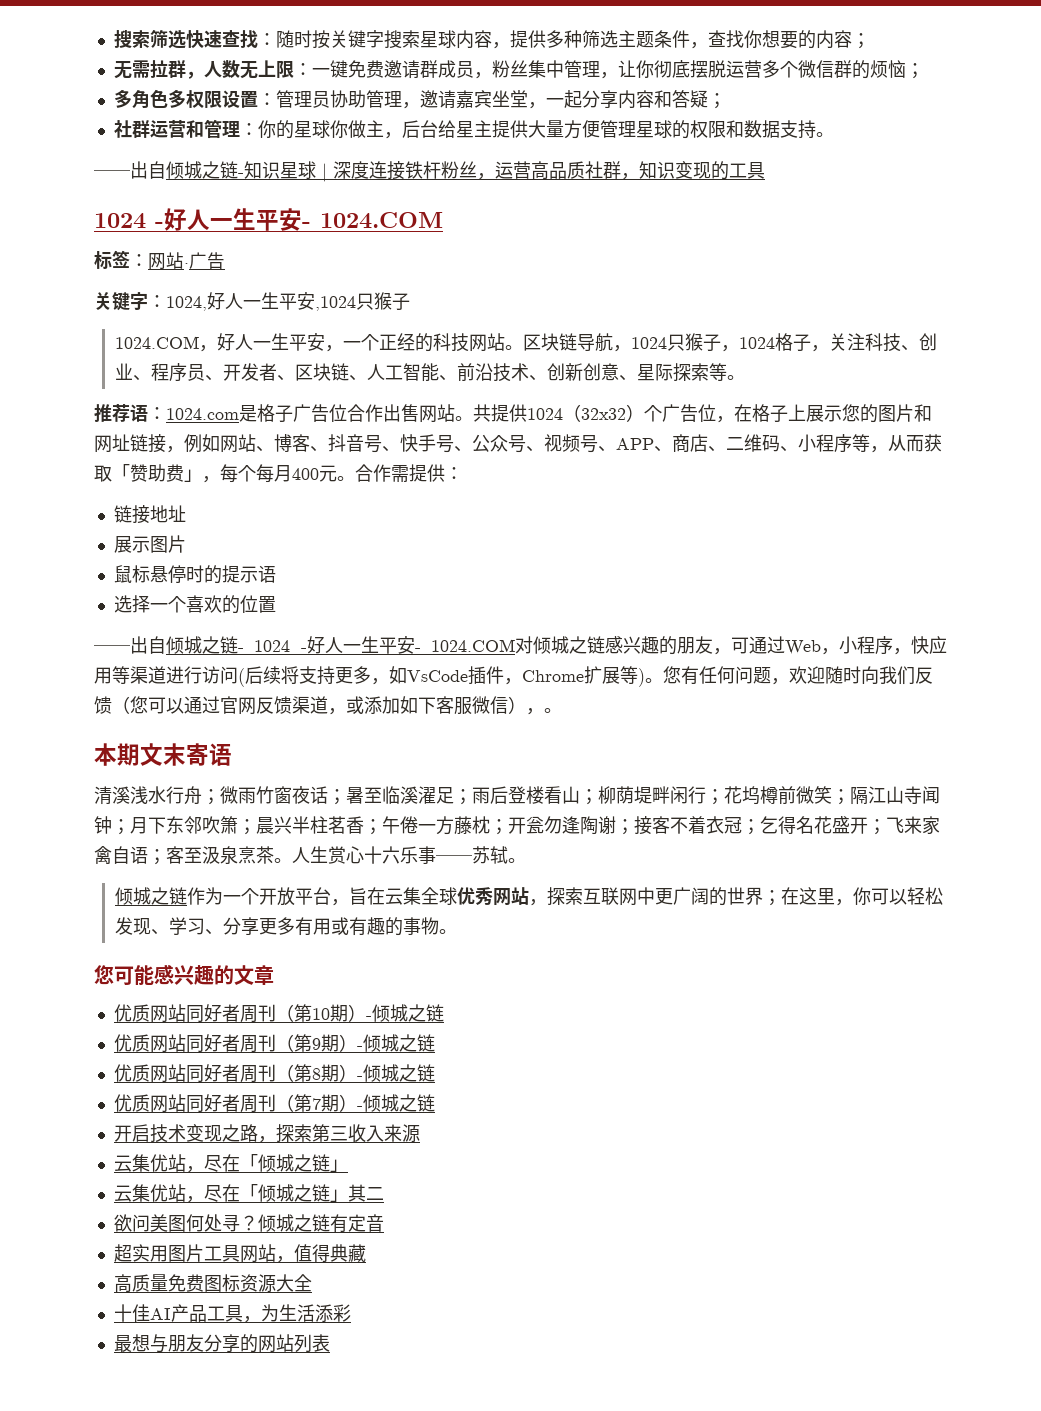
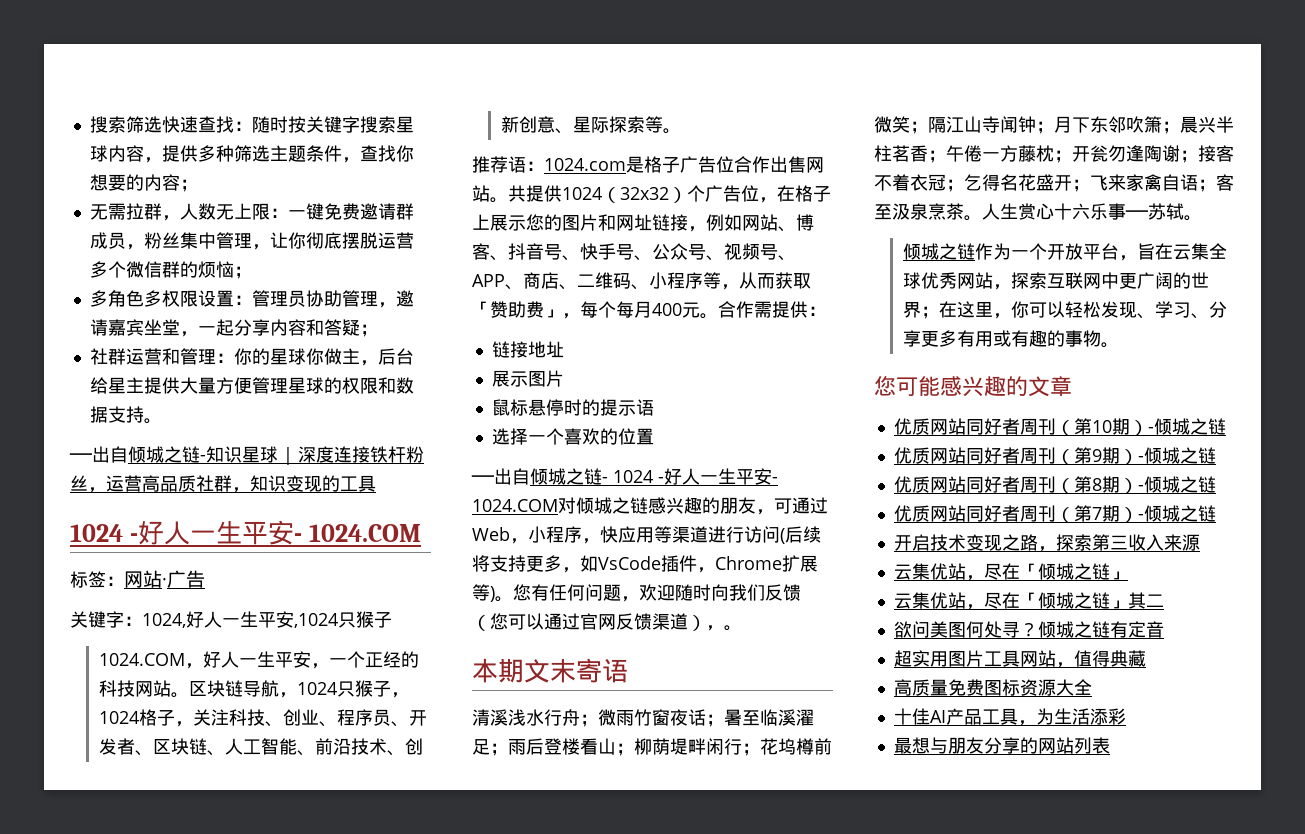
- 您有任何问题，欢迎随时向我们反馈（您可以通过官网反馈渠道，或添加如下客服微信），。
+ 您有任何问题，欢迎随时向我们反馈（您可以通过官网反馈渠道），。

